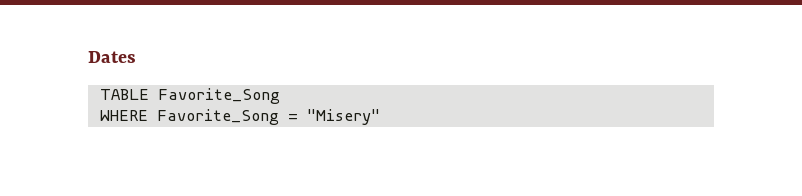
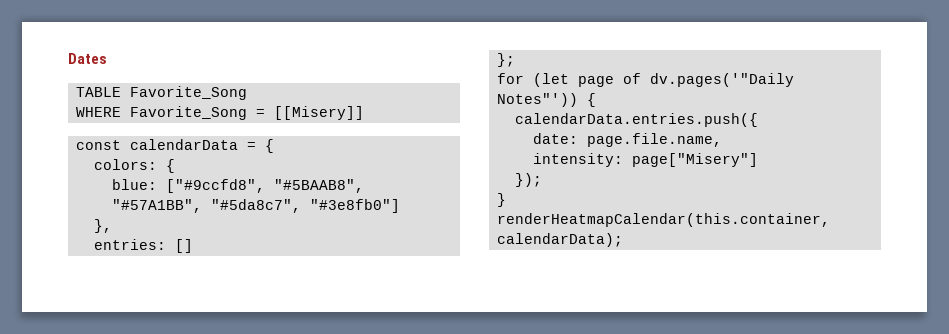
- WHERE Favorite_Song = "Misery"
+ WHERE Favorite_Song = [[Misery]]
+ const calendarData = {
+ colors: {
+ blue: ["#9ccfd8", "#5BAAB8", "#57A1BB", "#5da8c7", "#3e8fb0"]
+ },
+ entries: []
+ };
+ for (let page of dv.pages('"Daily Notes"')) {
+ calendarData.entries.push({
+ date: page.file.name,
+ intensity: page["Misery"]
+ });
+ }
+ renderHeatmapCalendar(this.container, calendarData);

